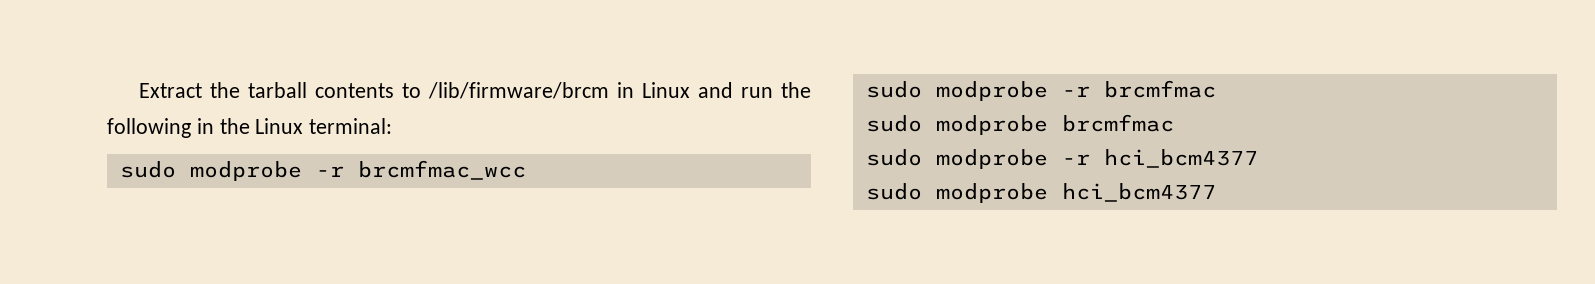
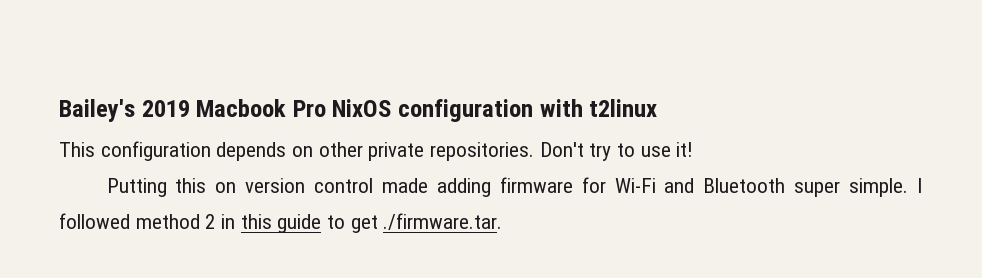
- Extract the tarball contents to /lib/firmware/brcm in Linux and run the following in the Linux terminal:
- sudo modprobe -r brcmfmac_wcc
- sudo modprobe -r brcmfmac
- sudo modprobe brcmfmac
- sudo modprobe -r hci_bcm4377
- sudo modprobe hci_bcm4377
+ Bailey's 2019 Macbook Pro NixOS configuration with t2linux
+ This configuration depends on other private repositories. Don't try to use it!
+ Putting this on version control made adding firmware for Wi-Fi and Bluetooth super simple. I followed method 2 in this guide to get ./firmware.tar.

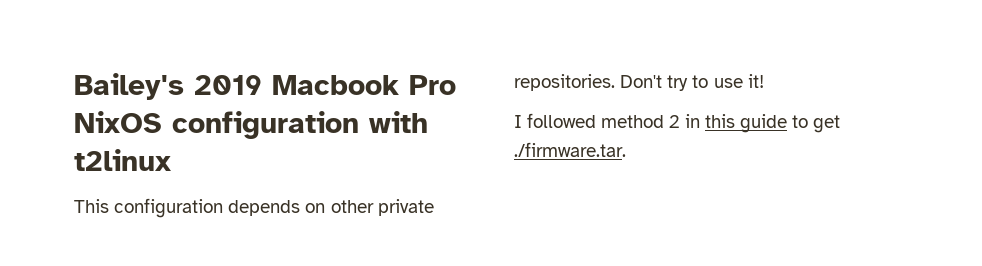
- Putting this on version control made adding firmware for Wi-Fi and Bluetooth super simple.

